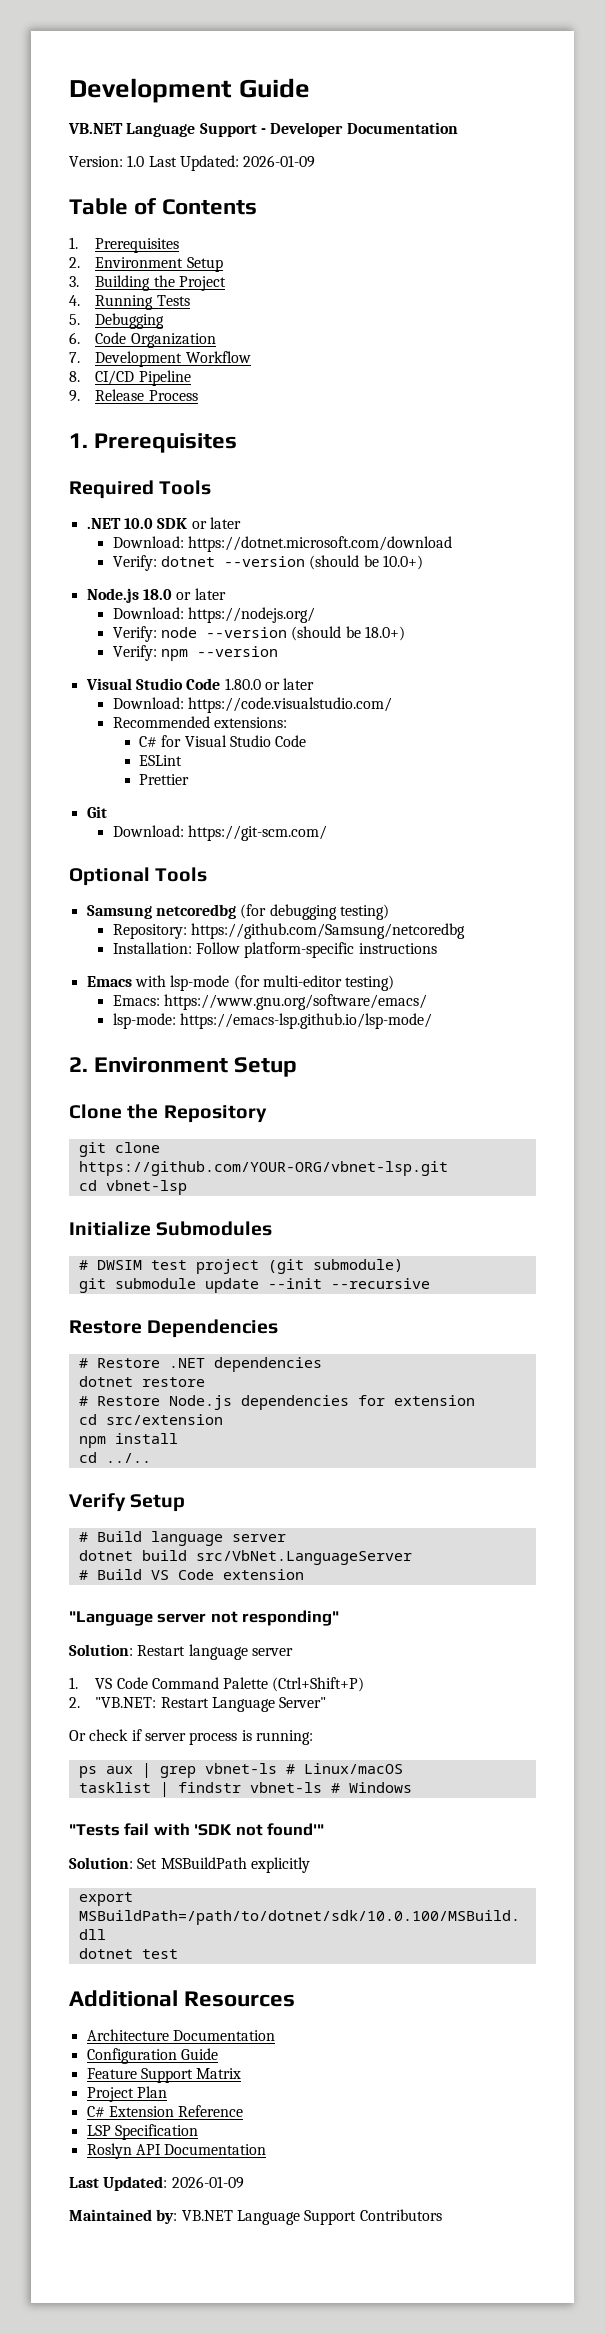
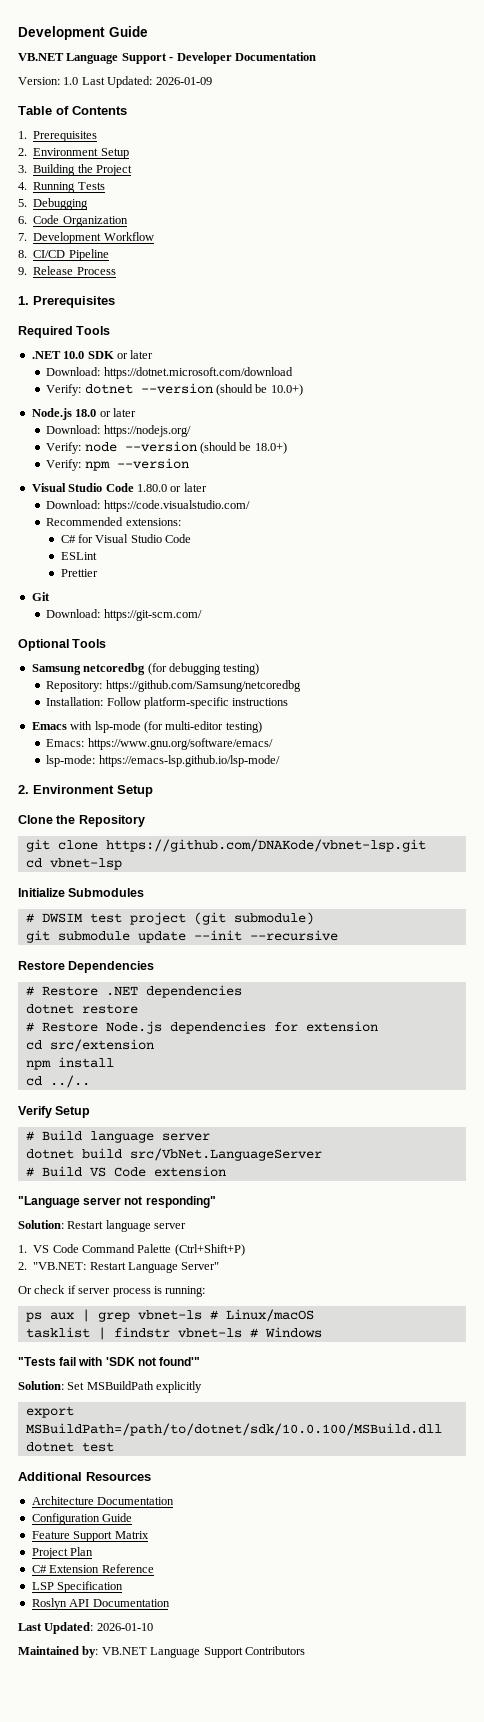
- git clone https://github.com/YOUR-ORG/vbnet-lsp.git
+ git clone https://github.com/DNAKode/vbnet-lsp.git
  Roslyn API Documentation
- Last Updated: 2026-01-09
+ Last Updated: 2026-01-10

